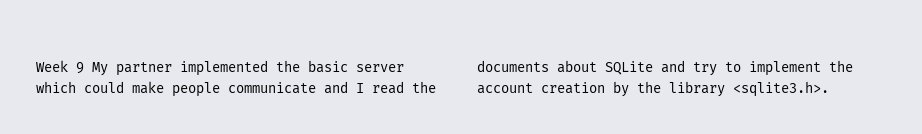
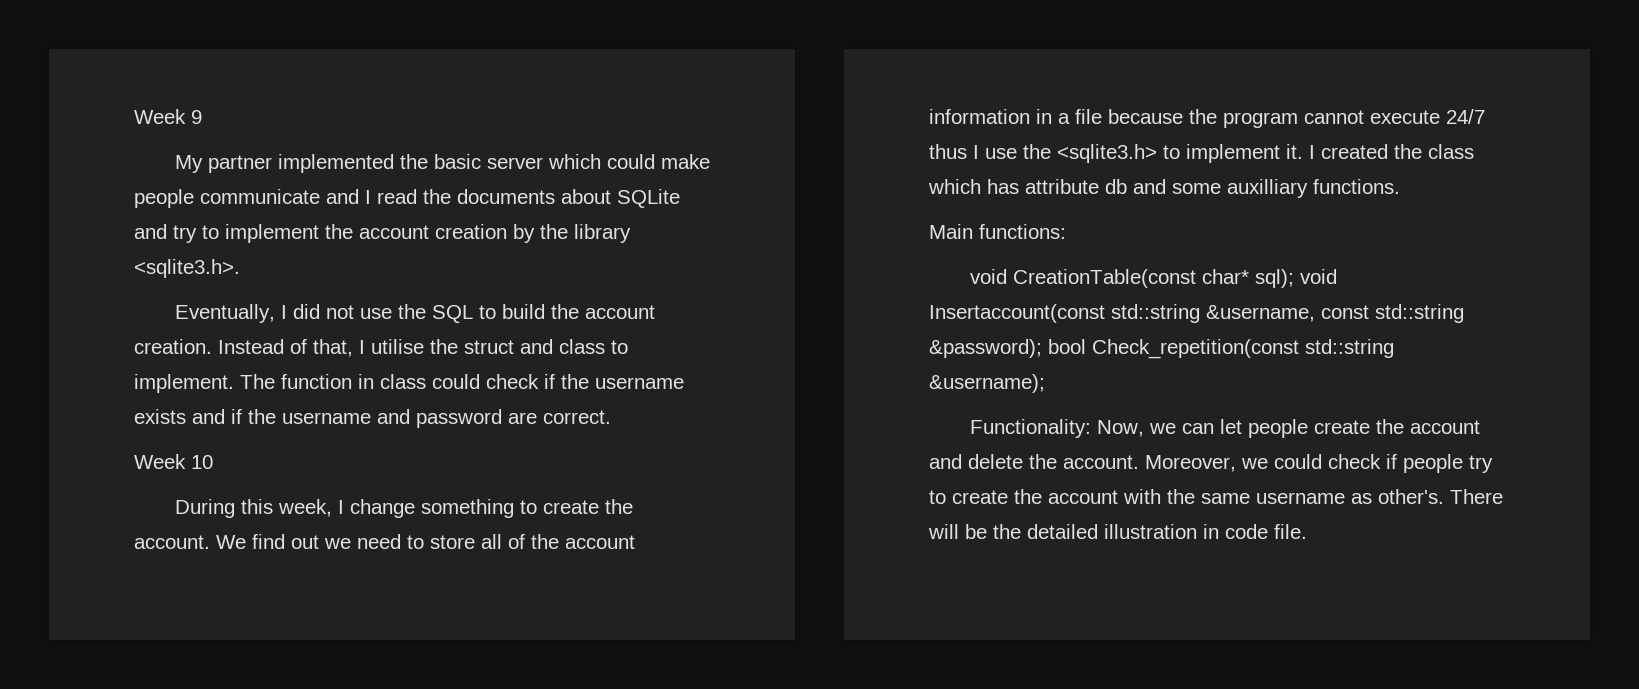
- Week 9 My partner implemented the basic server which could make people communicate and I read the documents about SQLite and try to implement the account creation by the library <sqlite3.h>.
+ Week 9
+ My partner implemented the basic server which could make people communicate and I read the documents about SQLite and try to implement the account creation by the library <sqlite3.h>.
+ Eventually, I did not use the SQL to build the account creation. Instead of that, I utilise the struct and class to implement. The function in class could check if the username exists and if the username and password are correct.
+ Week 10
+ During this week, I change something to create the account. We find out we need to store all of the account information in a file because the program cannot execute 24/7 thus I use the <sqlite3.h> to implement it. I created the class which has attribute db and some auxilliary functions.
+ Main functions:
+ void CreationTable(const char* sql); void Insertaccount(const std::string &username, const std::string &password); bool Check_repetition(const std::string &username);
+ Functionality: Now, we can let people create the account and delete the account. Moreover, we could check if people try to create the account with the same username as other's. There will be the detailed illustration in code file.

